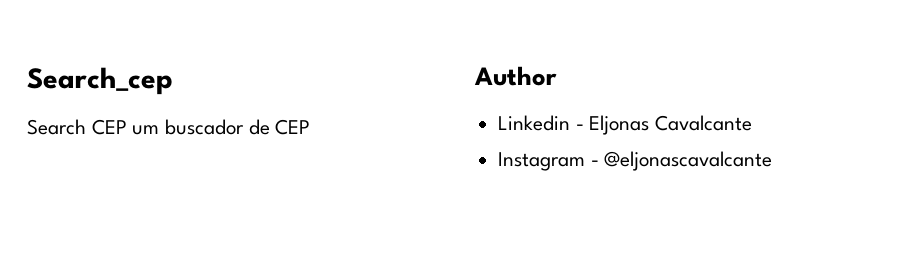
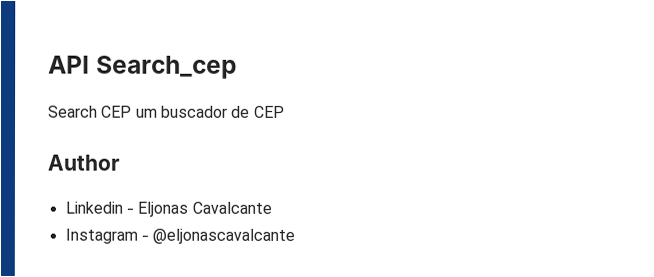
- Search_cep
+ API Search_cep

